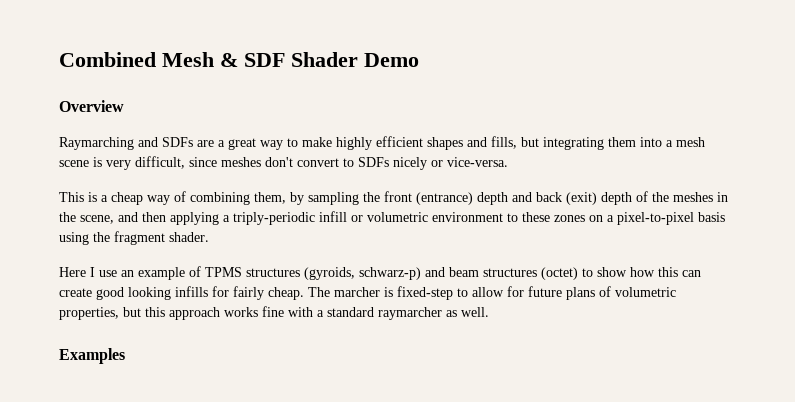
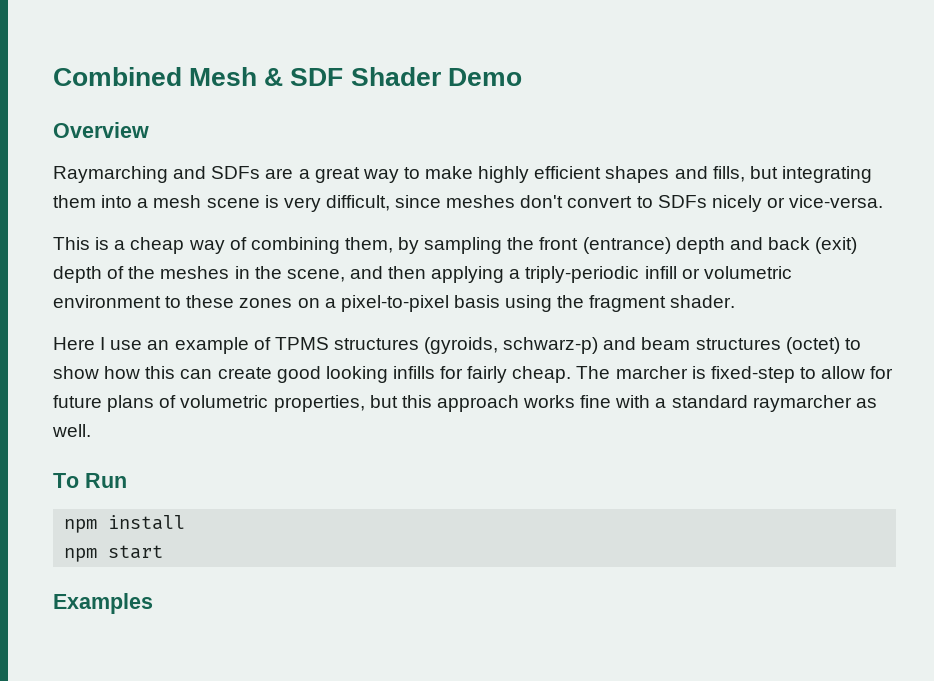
+ To Run
+ npm install
+ npm start

